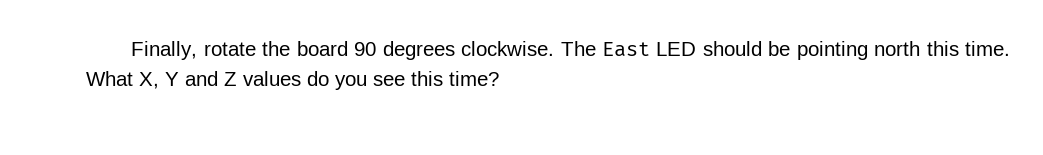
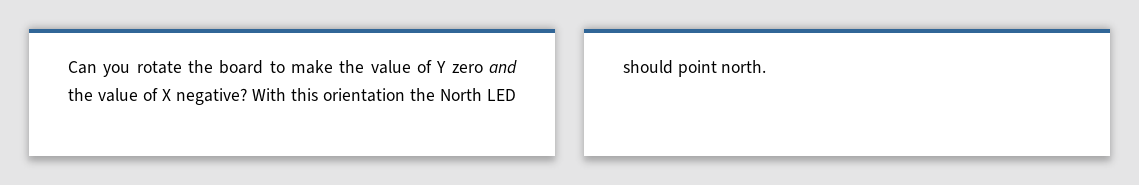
- Finally, rotate the board 90 degrees clockwise. The East LED should be pointing north this time. What X, Y and Z values do you see this time?
+ Can you rotate the board to make the value of Y zero and the value of X negative? With this orientation the North LED should point north.

